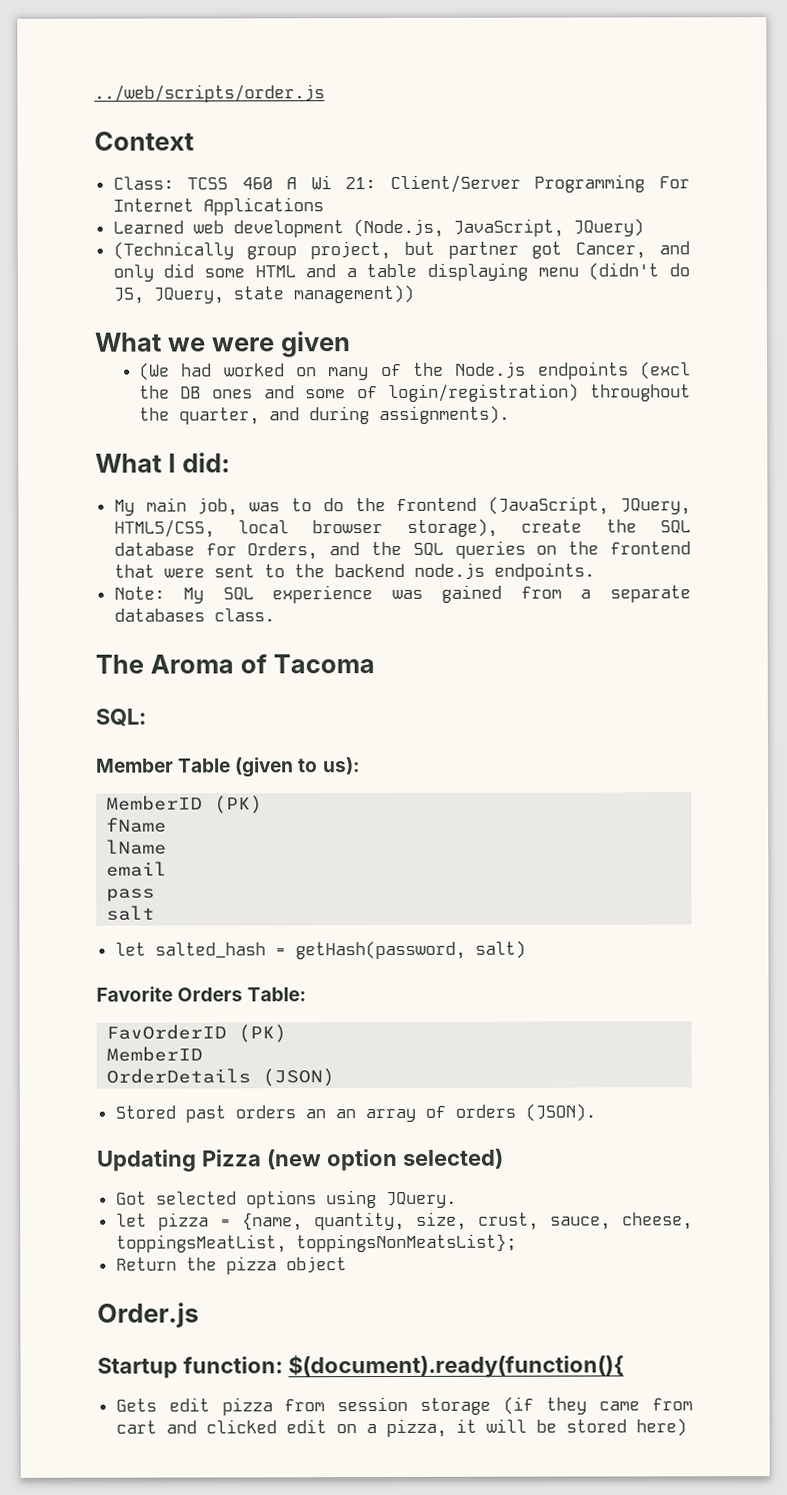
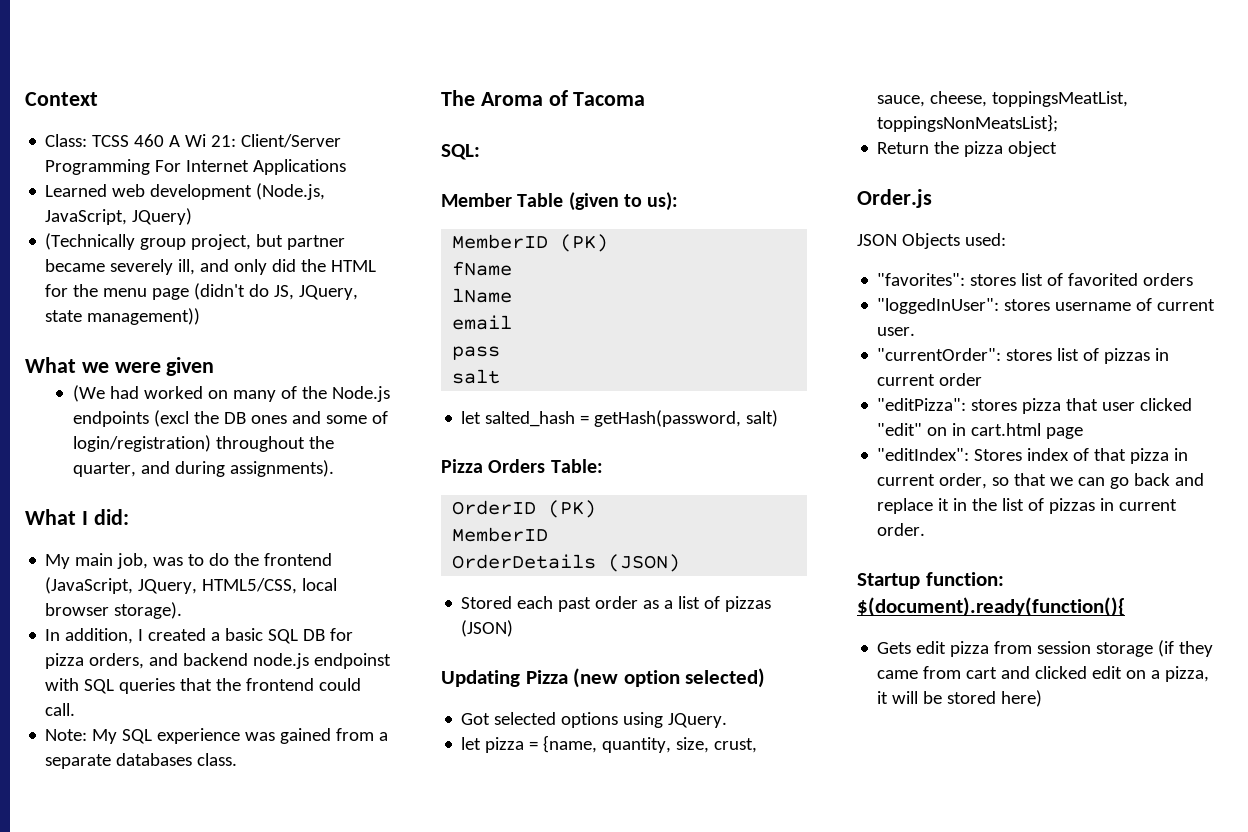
- ../web/scripts/order.js
- (Technically group project, but partner got Cancer, and only did some HTML and a table displaying menu (didn't do JS, JQuery, state management))
+ (Technically group project, but partner became severely ill, and only did the HTML for the menu page (didn't do JS, JQuery, state management))
- My main job, was to do the frontend (JavaScript, JQuery, HTML5/CSS, local browser storage), create the SQL database for Orders, and the SQL queries on the frontend that were sent to the backend node.js endpoints.
+ My main job, was to do the frontend (JavaScript, JQuery, HTML5/CSS, local browser storage).
+ In addition, I created a basic SQL DB for pizza orders, and backend node.js endpoinst with SQL queries that the frontend could call.
- Favorite Orders Table:
+ Pizza Orders Table:
- FavOrderID (PK)
+ OrderID (PK)
- Stored past orders an an array of orders (JSON).
+ Stored each past order as a list of pizzas (JSON)
+ JSON Objects used:
+ "favorites": stores list of favorited orders
+ "loggedInUser": stores username of current user.
+ "currentOrder": stores list of pizzas in current order
+ "editPizza": stores pizza that user clicked "edit" on in cart.html page
+ "editIndex": Stores index of that pizza in current order, so that we can go back and replace it in the list of pizzas in current order.

